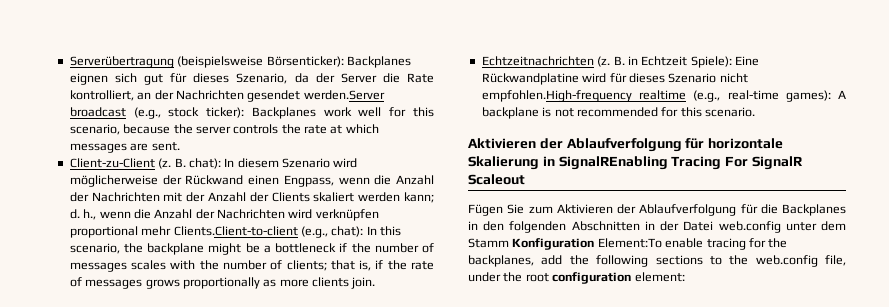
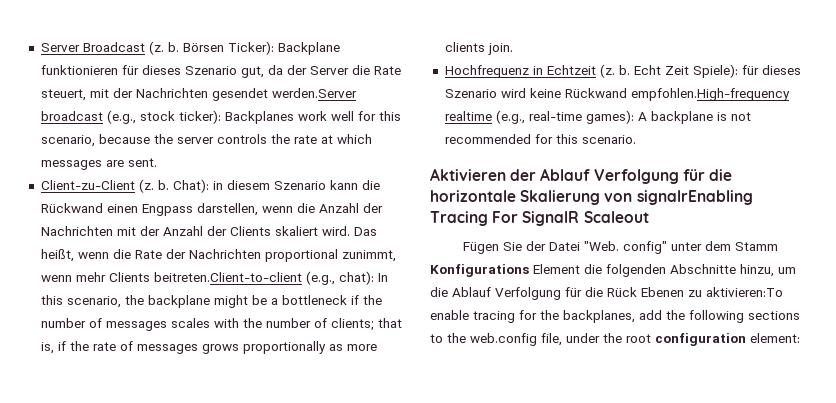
- Serverübertragung (beispielsweise Börsenticker): Backplanes eignen sich gut für dieses Szenario, da der Server die Rate kontrolliert, an der Nachrichten gesendet werden.Server broadcast (e.g., stock ticker): Backplanes work well for this scenario, because the server controls the rate at which messages are sent.
+ Server Broadcast (z. b. Börsen Ticker): Backplane funktionieren für dieses Szenario gut, da der Server die Rate steuert, mit der Nachrichten gesendet werden.Server broadcast (e.g., stock ticker): Backplanes work well for this scenario, because the server controls the rate at which messages are sent.
- Client-zu-Client (z. B. chat): In diesem Szenario wird möglicherweise der Rückwand einen Engpass, wenn die Anzahl der Nachrichten mit der Anzahl der Clients skaliert werden kann; d. h., wenn die Anzahl der Nachrichten wird verknüpfen proportional mehr Clients.Client-to-client (e.g., chat): In this scenario, the backplane might be a bottleneck if the number of messages scales with the number of clients; that is, if the rate of messages grows proportionally as more clients join.
+ Client-zu-Client (z. b. Chat): in diesem Szenario kann die Rückwand einen Engpass darstellen, wenn die Anzahl der Nachrichten mit der Anzahl der Clients skaliert wird. Das heißt, wenn die Rate der Nachrichten proportional zunimmt, wenn mehr Clients beitreten.Client-to-client (e.g., chat): In this scenario, the backplane might be a bottleneck if the number of messages scales with the number of clients; that is, if the rate of messages grows proportionally as more clients join.
- Echtzeitnachrichten (z. B. in Echtzeit Spiele): Eine Rückwandplatine wird für dieses Szenario nicht empfohlen.High-frequency realtime (e.g., real-time games): A backplane is not recommended for this scenario.
+ Hochfrequenz in Echtzeit (z. b. Echt Zeit Spiele): für dieses Szenario wird keine Rückwand empfohlen.High-frequency realtime (e.g., real-time games): A backplane is not recommended for this scenario.
- Aktivieren der Ablaufverfolgung für horizontale Skalierung in SignalREnabling Tracing For SignalR Scaleout
+ Aktivieren der Ablauf Verfolgung für die horizontale Skalierung von signalrEnabling Tracing For SignalR Scaleout
- Fügen Sie zum Aktivieren der Ablaufverfolgung für die Backplanes in den folgenden Abschnitten in der Datei web.config unter dem Stamm Konfiguration Element:To enable tracing for the backplanes, add the following sections to the web.config file, under the root configuration element:
+ Fügen Sie der Datei "Web. config" unter dem Stamm Konfigurations Element die folgenden Abschnitte hinzu, um die Ablauf Verfolgung für die Rück Ebenen zu aktivieren:To enable tracing for the backplanes, add the following sections to the web.config file, under the root configuration element:

